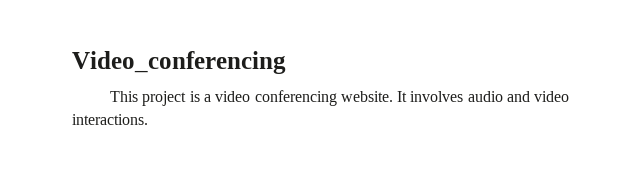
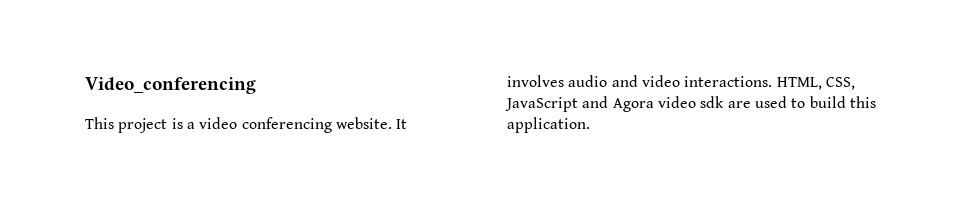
+ HTML, CSS, JavaScript and Agora video sdk are used to build this application.

